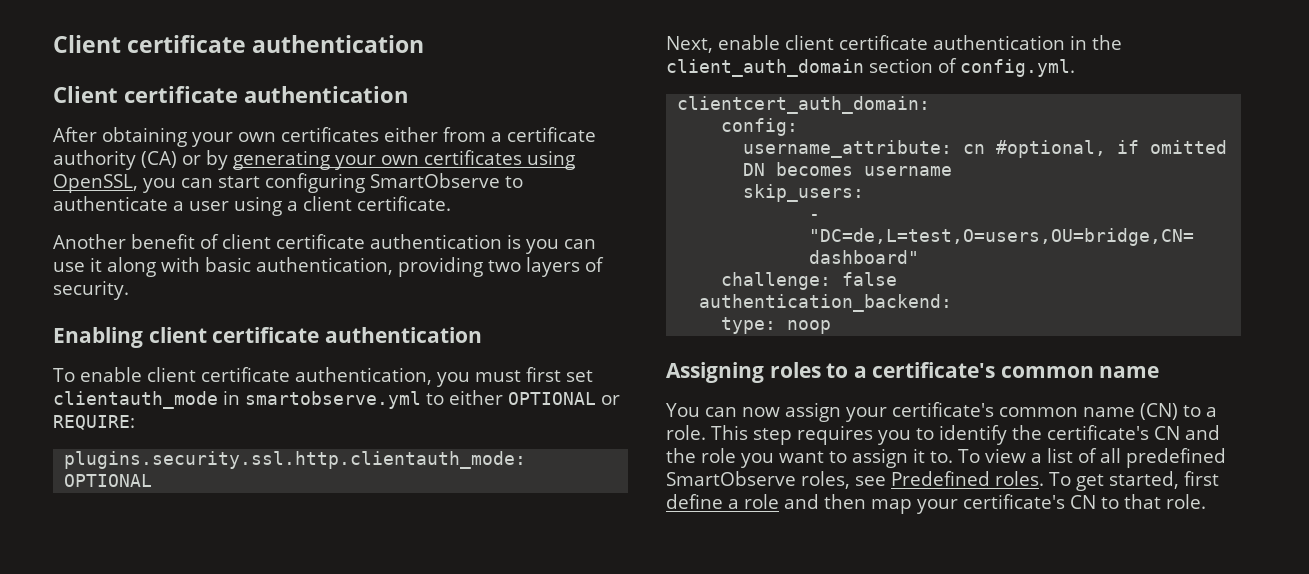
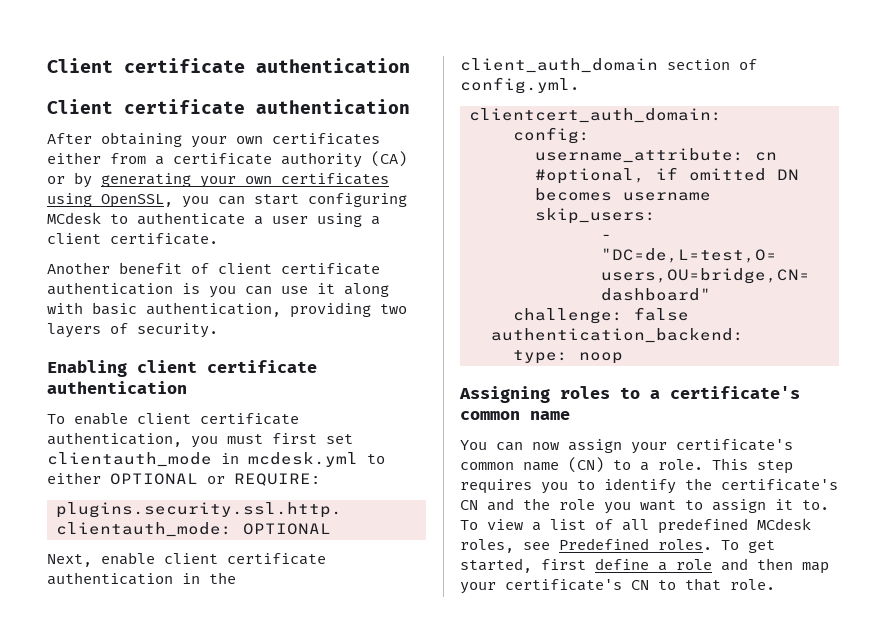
- After obtaining your own certificates either from a certificate authority (CA) or by generating your own certificates using OpenSSL, you can start configuring SmartObserve to authenticate a user using a client certificate.
+ After obtaining your own certificates either from a certificate authority (CA) or by generating your own certificates using OpenSSL, you can start configuring MCdesk to authenticate a user using a client certificate.
- To enable client certificate authentication, you must first set clientauth_mode in smartobserve.yml to either OPTIONAL or REQUIRE:
+ To enable client certificate authentication, you must first set clientauth_mode in mcdesk.yml to either OPTIONAL or REQUIRE:
- To view a list of all predefined SmartObserve roles, see Predefined roles.
+ To view a list of all predefined MCdesk roles, see Predefined roles.

